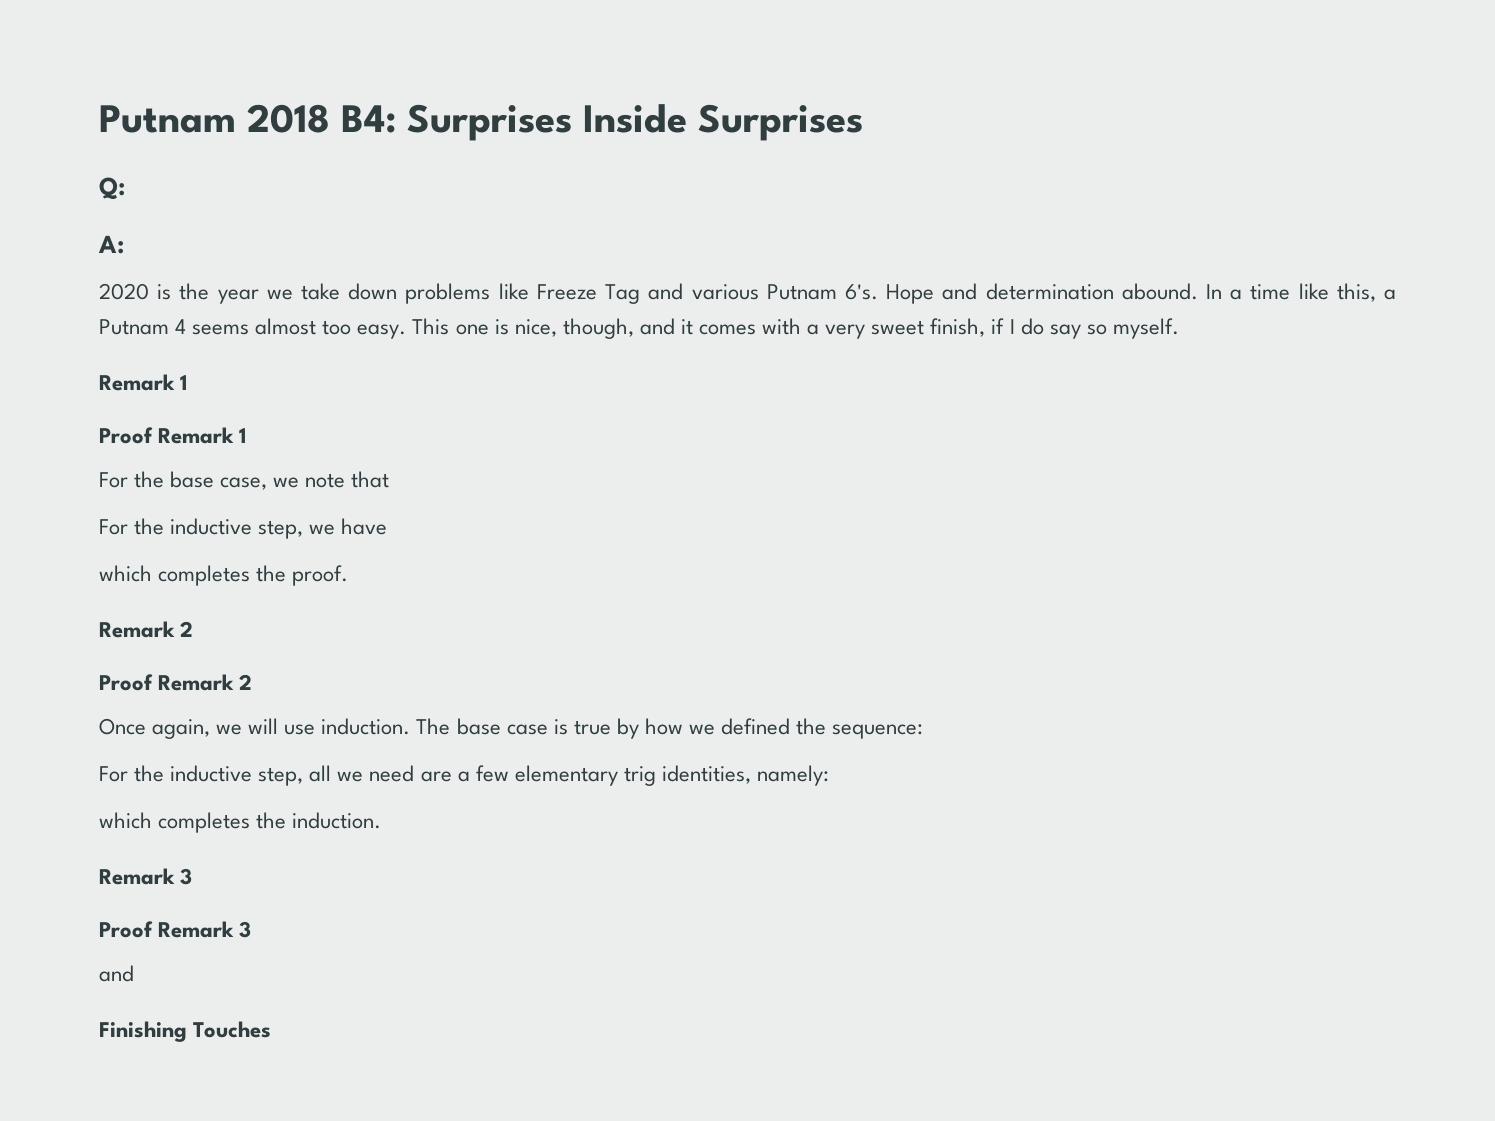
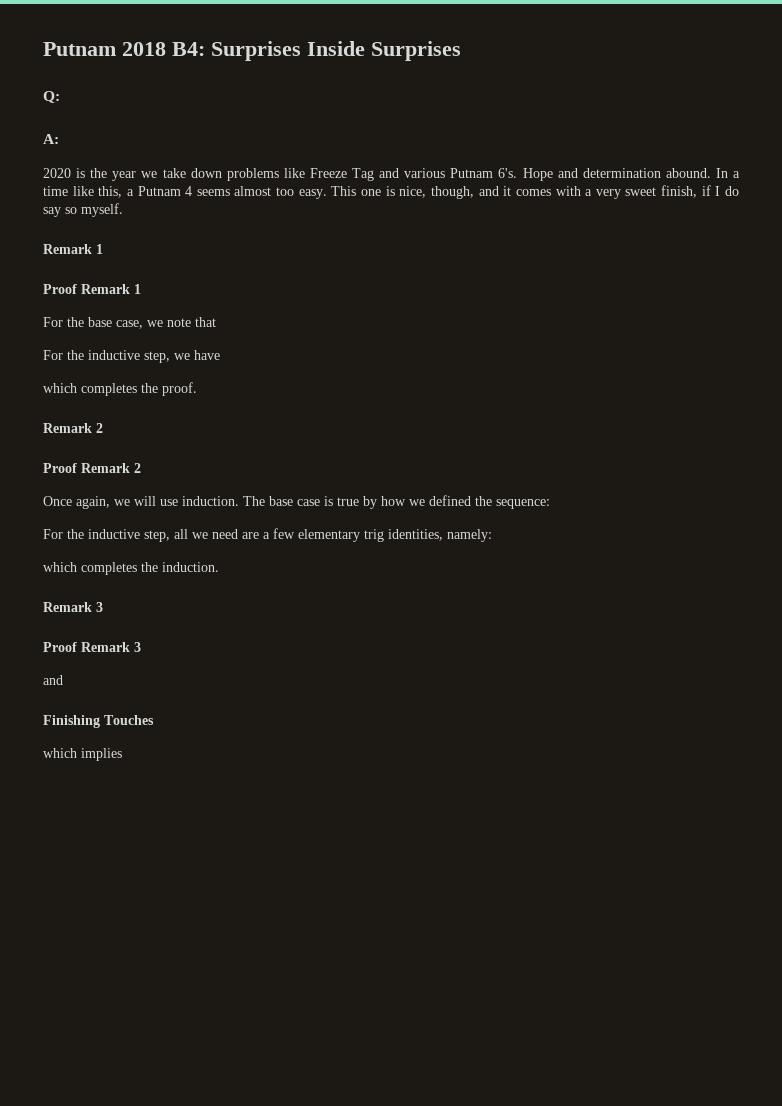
+ which implies

